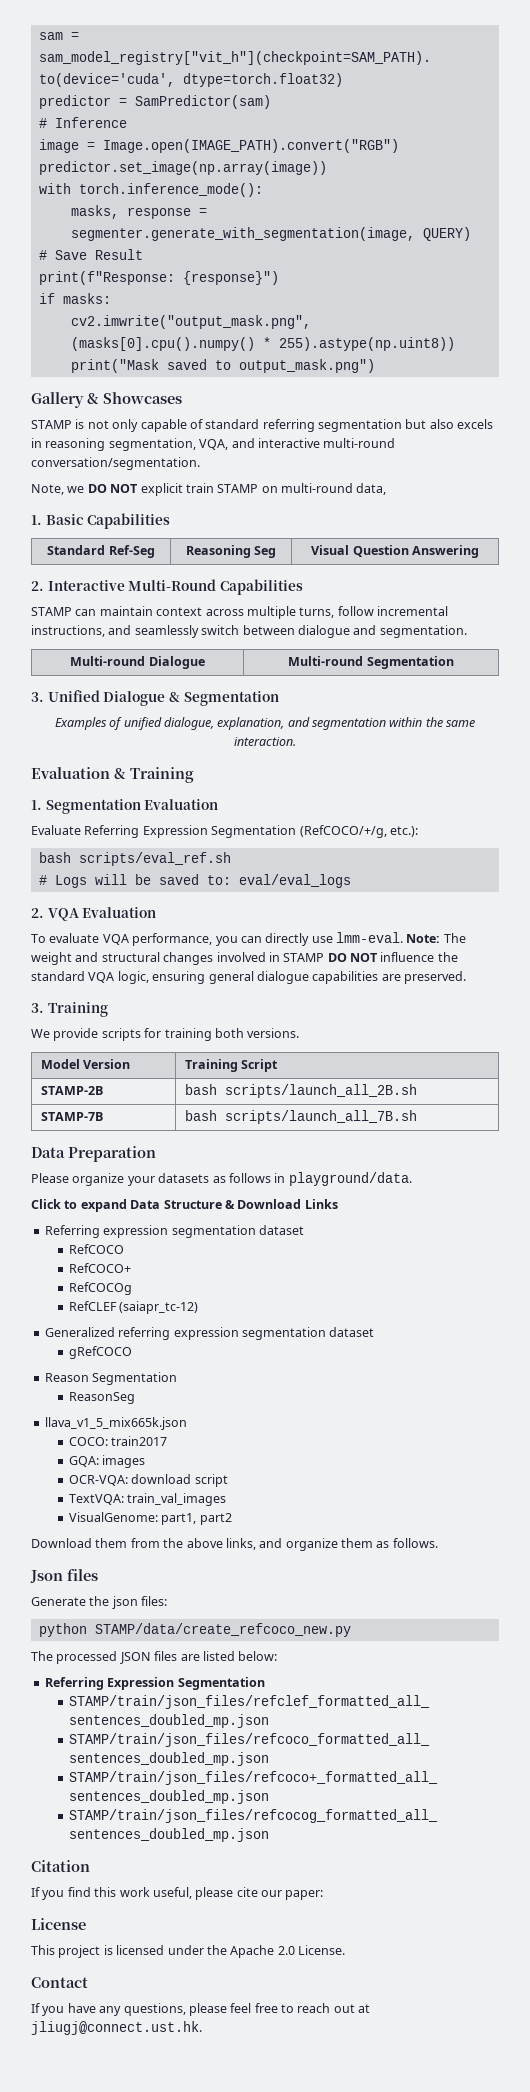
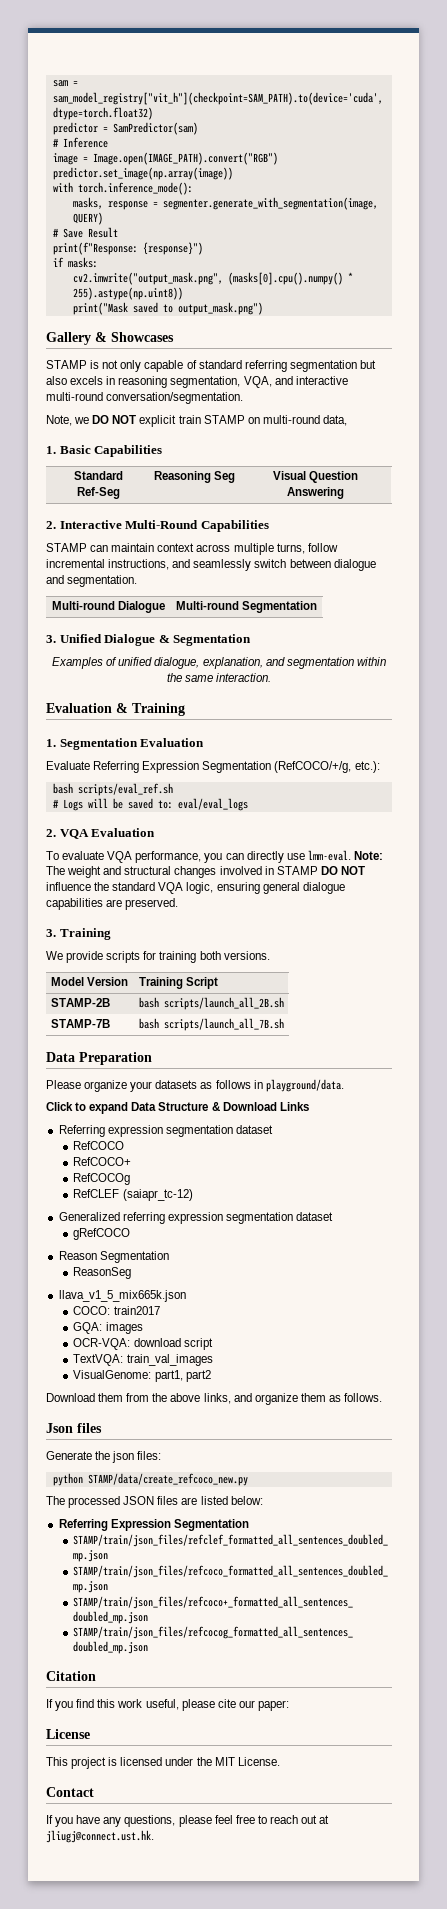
- This project is licensed under the Apache 2.0 License.
+ This project is licensed under the MIT License.

